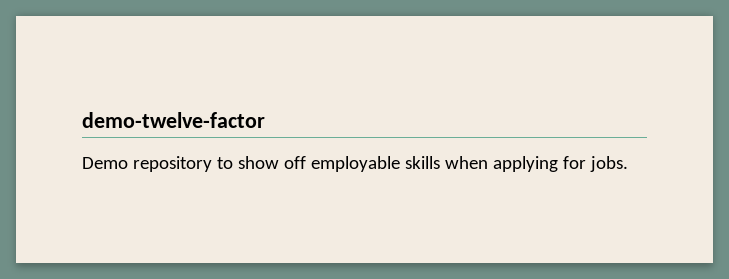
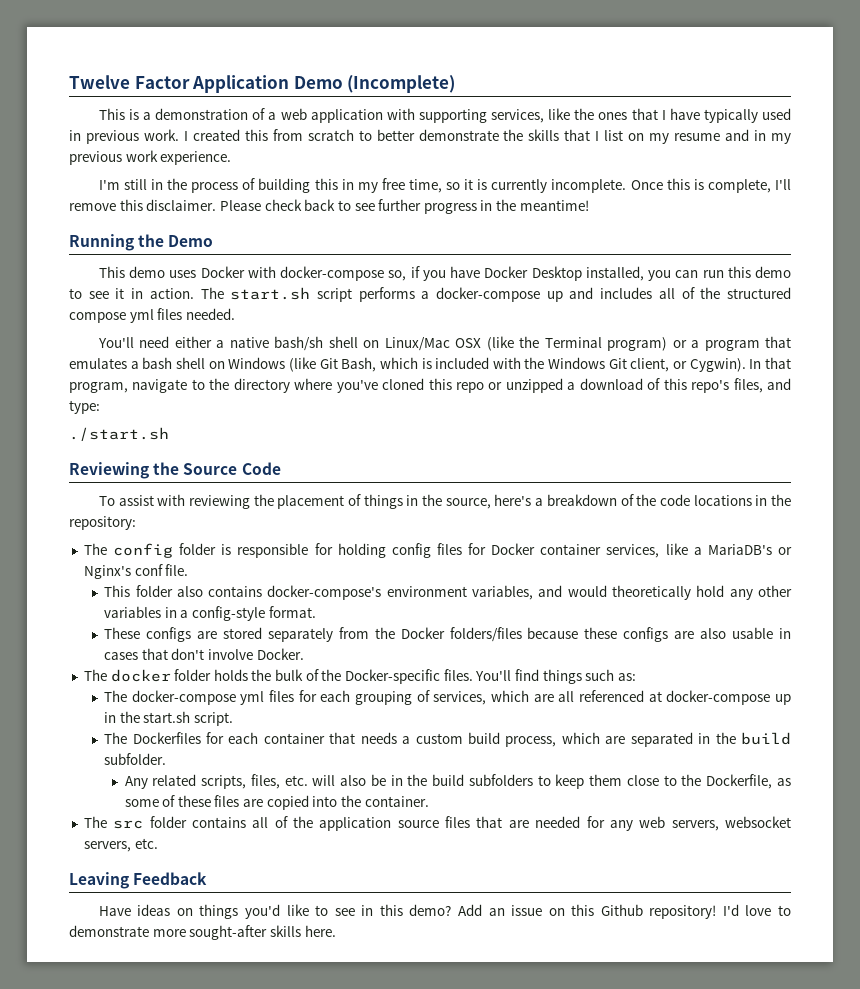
- demo-twelve-factor
- Demo repository to show off employable skills when applying for jobs.
+ Twelve Factor Application Demo (Incomplete)
+ This is a demonstration of a web application with supporting services, like the ones that I have typically used in previous work. I created this from scratch to better demonstrate the skills that I list on my resume and in my previous work experience.
+ I'm still in the process of building this in my free time, so it is currently incomplete. Once this is complete, I'll remove this disclaimer. Please check back to see further progress in the meantime!
+ Running the Demo
+ This demo uses Docker with docker-compose so, if you have Docker Desktop installed, you can run this demo to see it in action. The start.sh script performs a docker-compose up and includes all of the structured compose yml files needed.
+ You'll need either a native bash/sh shell on Linux/Mac OSX (like the Terminal program) or a program that emulates a bash shell on Windows (like Git Bash, which is included with the Windows Git client, or Cygwin). In that program, navigate to the directory where you've cloned this repo or unzipped a download of this repo's files, and type:
+ ./start.sh
+ Reviewing the Source Code
+ To assist with reviewing the placement of things in the source, here's a breakdown of the code locations in the repository:
+ The config folder is responsible for holding config files for Docker container services, like a MariaDB's or Nginx's conf file.
+ This folder also contains docker-compose's environment variables, and would theoretically hold any other variables in a config-style format.
+ These configs are stored separately from the Docker folders/files because these configs are also usable in cases that don't involve Docker.
+ The docker folder holds the bulk of the Docker-specific files. You'll find things such as:
+ The docker-compose yml files for each grouping of services, which are all referenced at docker-compose up in the start.sh script.
+ The Dockerfiles for each container that needs a custom build process, which are separated in the build subfolder.
+ Any related scripts, files, etc. will also be in the build subfolders to keep them close to the Dockerfile, as some of these files are copied into the container.
+ The src folder contains all of the application source files that are needed for any web servers, websocket servers, etc.
+ Leaving Feedback
+ Have ideas on things you'd like to see in this demo? Add an issue on this Github repository! I'd love to demonstrate more sought-after skills here.

